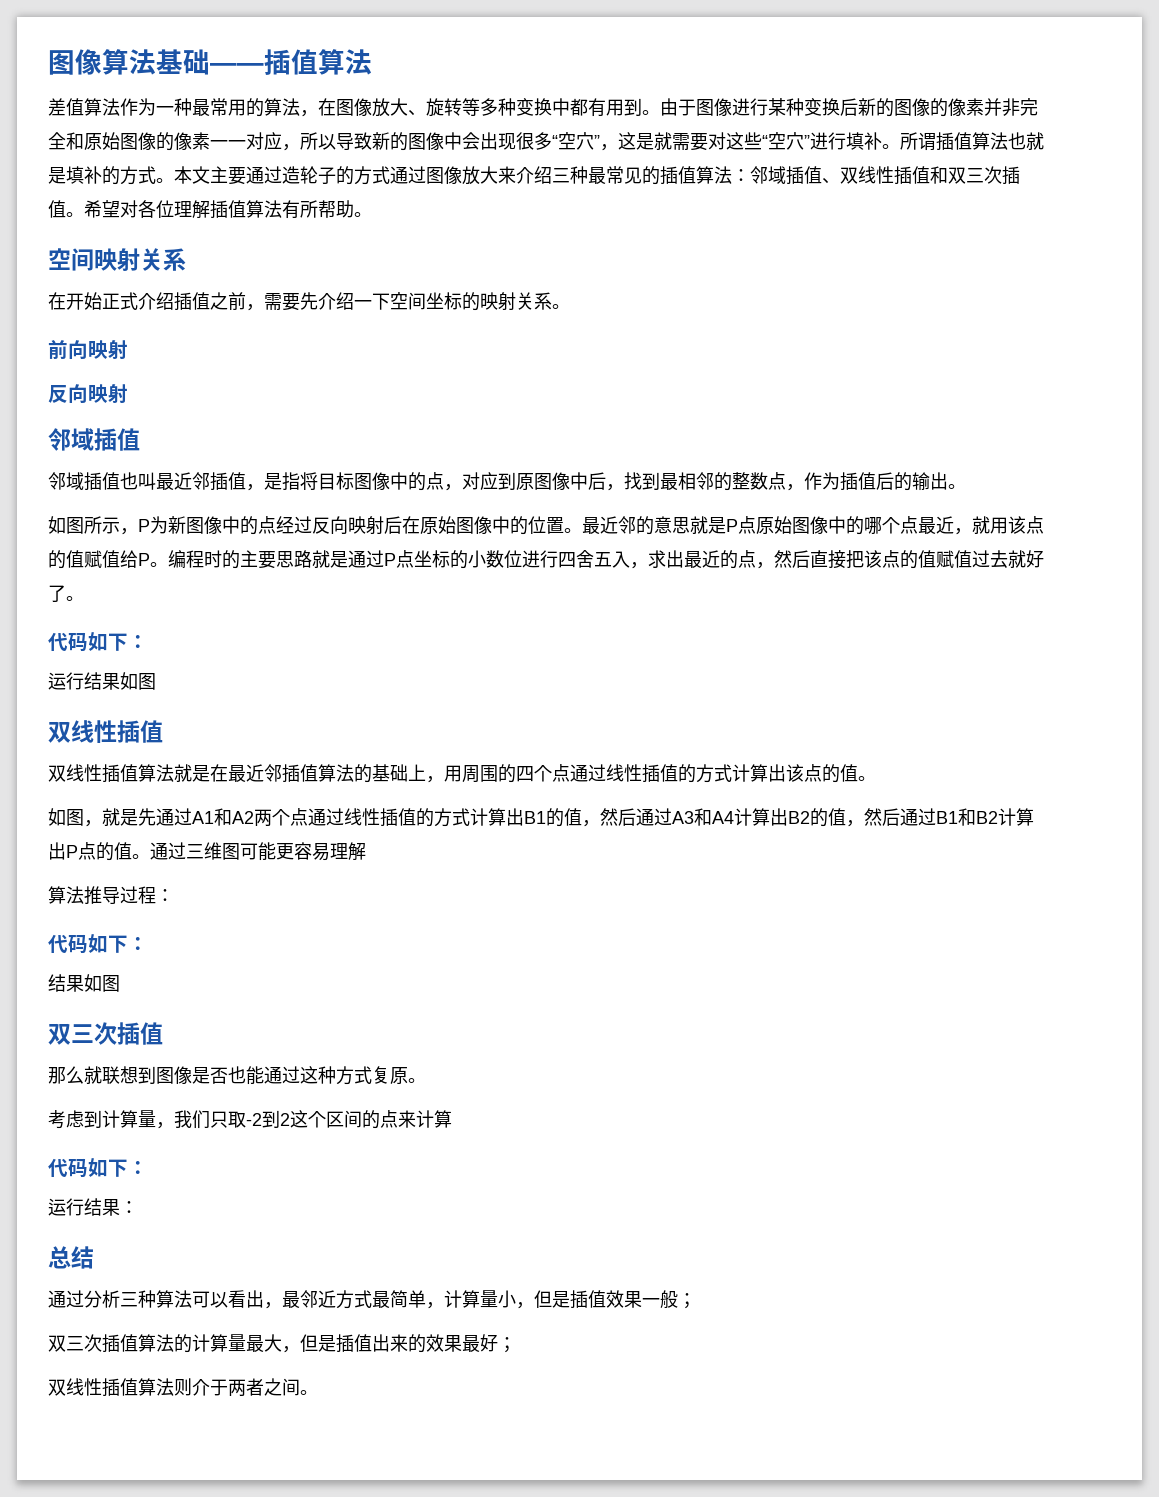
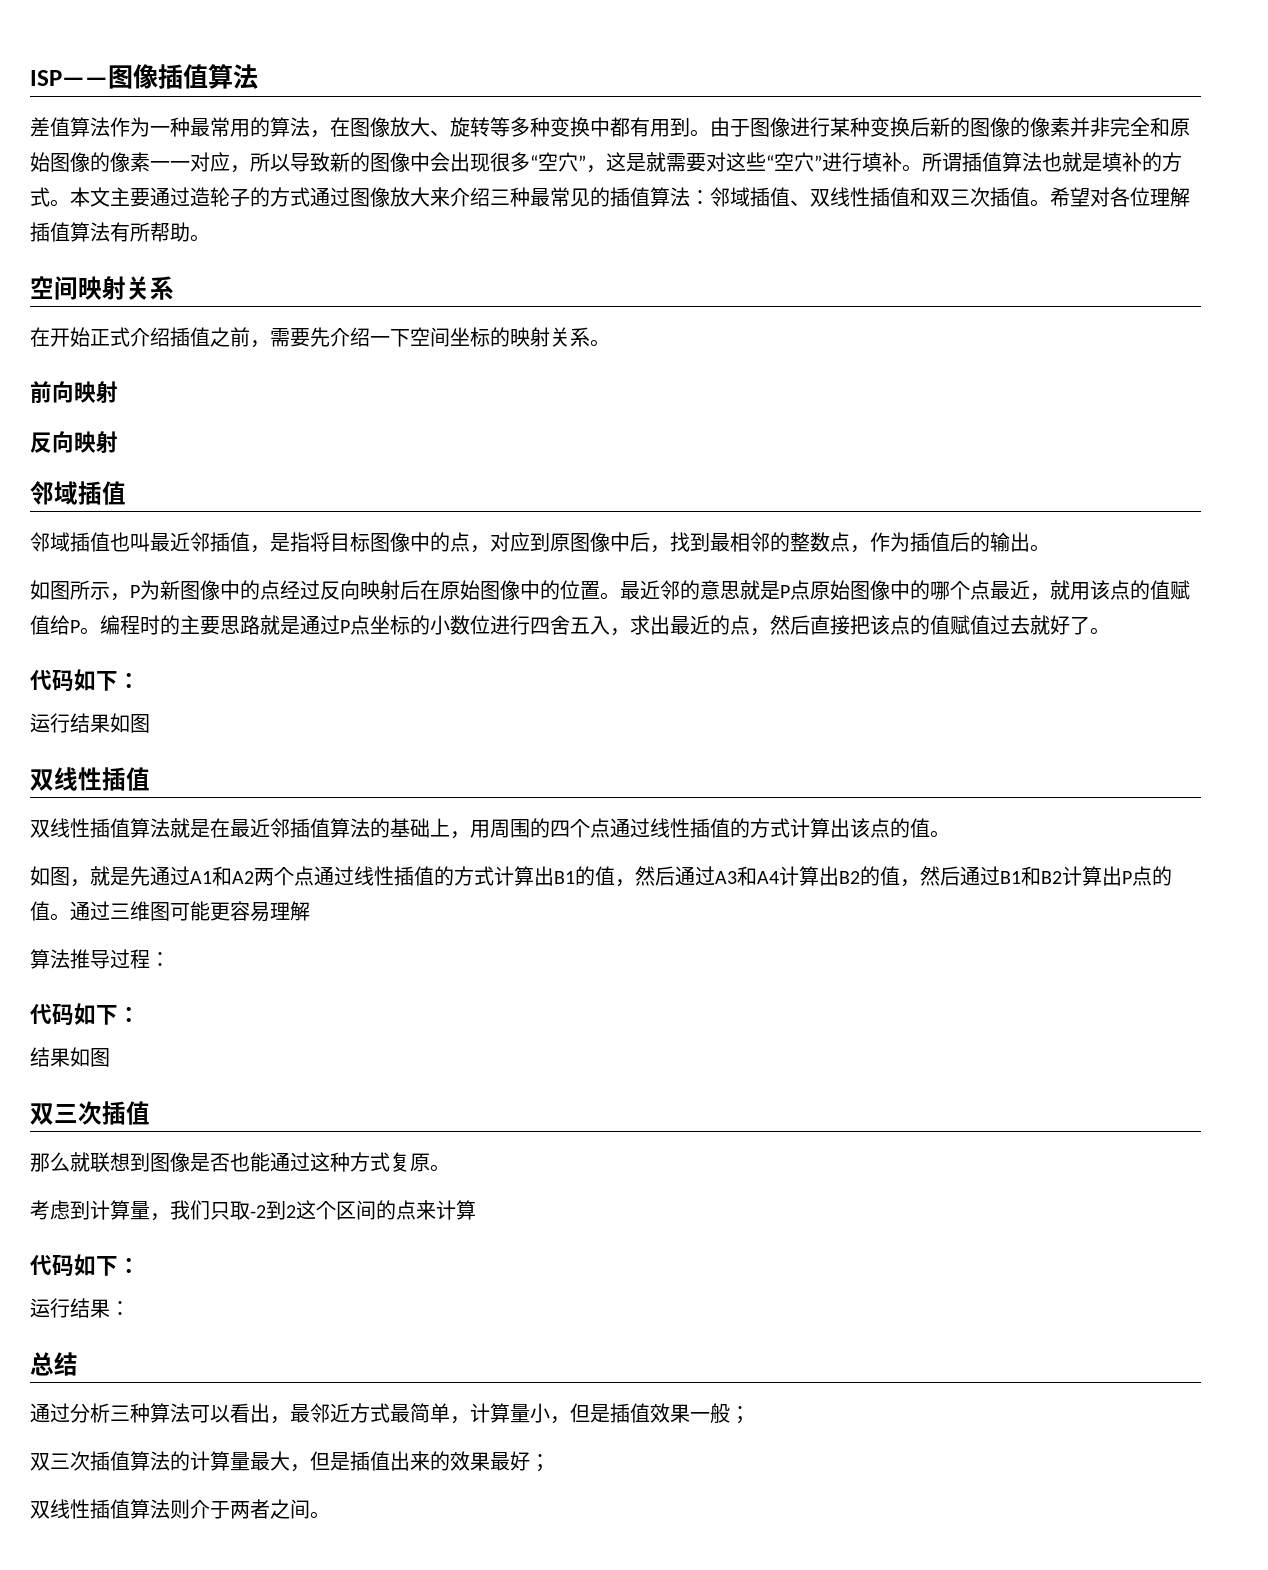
- 图像算法基础——插值算法
+ ISP——图像插值算法

